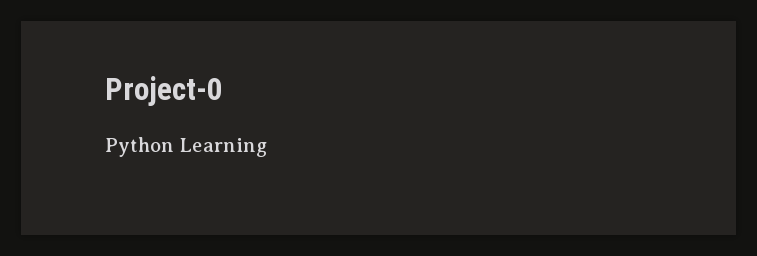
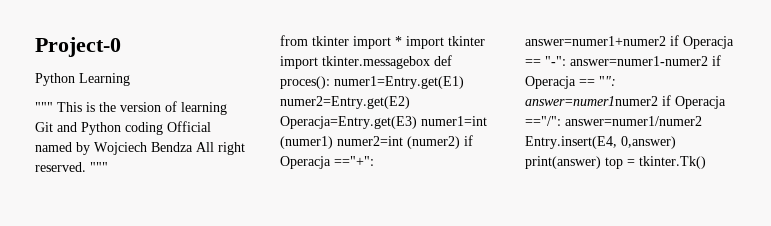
+ """ This is the version of learning Git and Python coding Official named by Wojciech Bendza All right reserved. """
+ from tkinter import * import tkinter import tkinter.messagebox def proces(): numer1=Entry.get(E1) numer2=Entry.get(E2) Operacja=Entry.get(E3) numer1=int (numer1) numer2=int (numer2) if Operacja =="+": answer=numer1+numer2 if Operacja == "-": answer=numer1-numer2 if Operacja == "": answer=numer1numer2 if Operacja =="/": answer=numer1/numer2 Entry.insert(E4, 0,answer) print(answer) top = tkinter.Tk()

